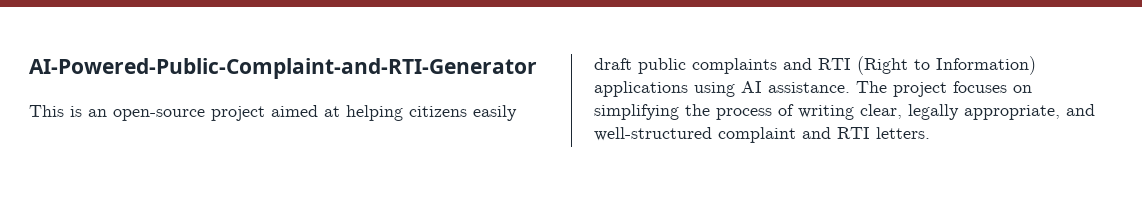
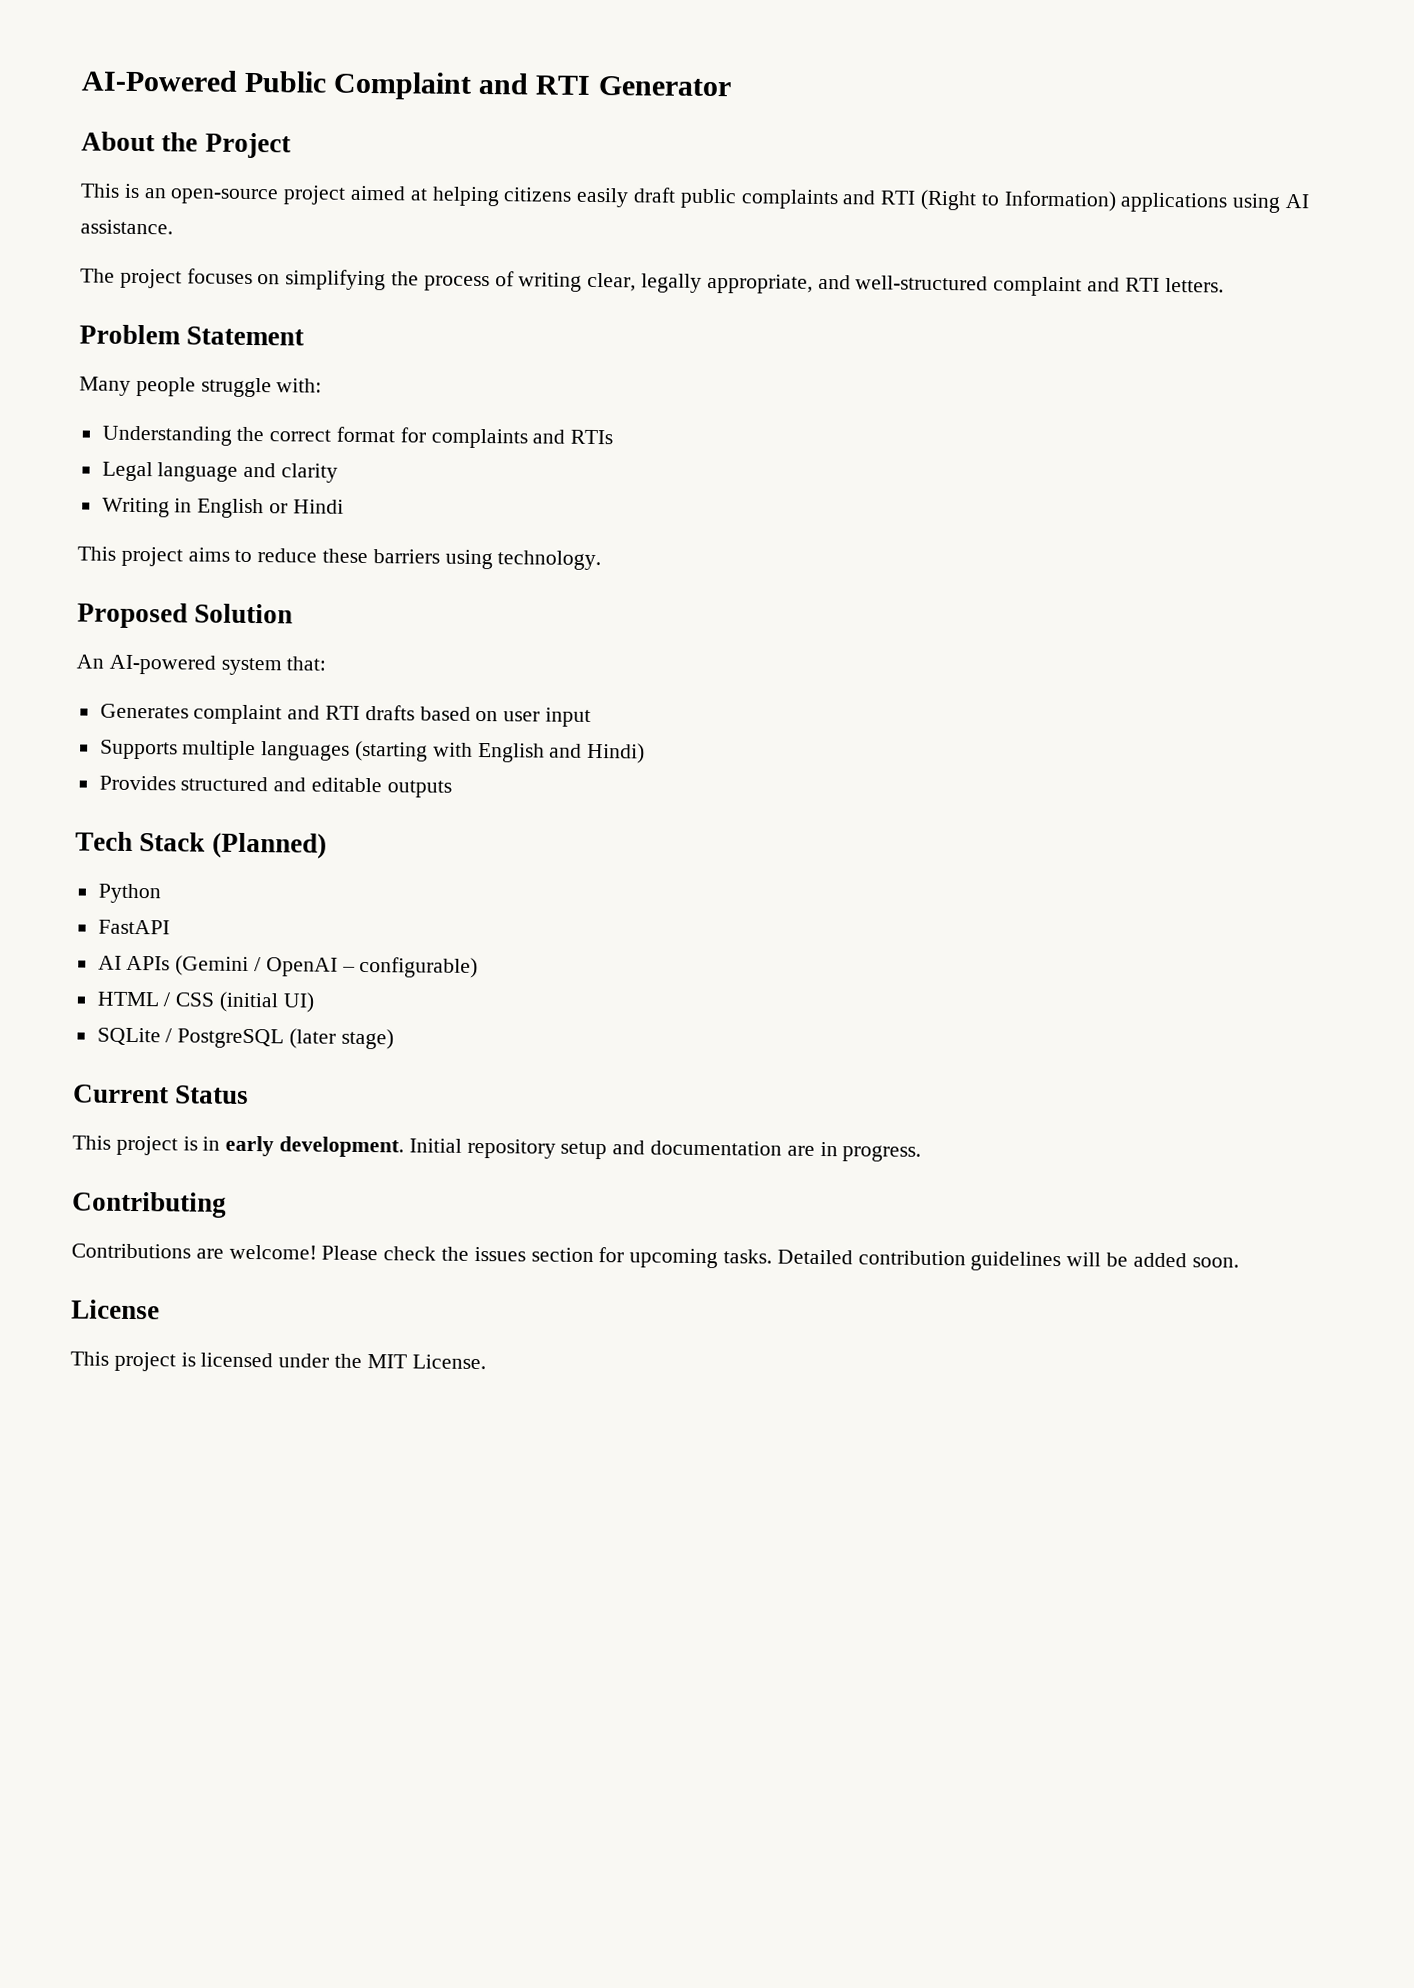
- AI-Powered-Public-Complaint-and-RTI-Generator
+ AI-Powered Public Complaint and RTI Generator
+ About the Project
- This is an open-source project aimed at helping citizens easily draft public complaints and RTI (Right to Information) applications using AI assistance. The project focuses on simplifying the process of writing clear, legally appropriate, and well-structured complaint and RTI letters.
+ This is an open-source project aimed at helping citizens easily draft public complaints and RTI (Right to Information) applications using AI assistance.
+ The project focuses on simplifying the process of writing clear, legally appropriate, and well-structured complaint and RTI letters.
+ Problem Statement
+ Many people struggle with:
+ Understanding the correct format for complaints and RTIs
+ Legal language and clarity
+ Writing in English or Hindi
+ This project aims to reduce these barriers using technology.
+ Proposed Solution
+ An AI-powered system that:
+ Generates complaint and RTI drafts based on user input
+ Supports multiple languages (starting with English and Hindi)
+ Provides structured and editable outputs
+ Tech Stack (Planned)
+ Python
+ FastAPI
+ AI APIs (Gemini / OpenAI – configurable)
+ HTML / CSS (initial UI)
+ SQLite / PostgreSQL (later stage)
+ Current Status
+ This project is in early development. Initial repository setup and documentation are in progress.
+ Contributing
+ Contributions are welcome! Please check the issues section for upcoming tasks. Detailed contribution guidelines will be added soon.
+ License
+ This project is licensed under the MIT License.

